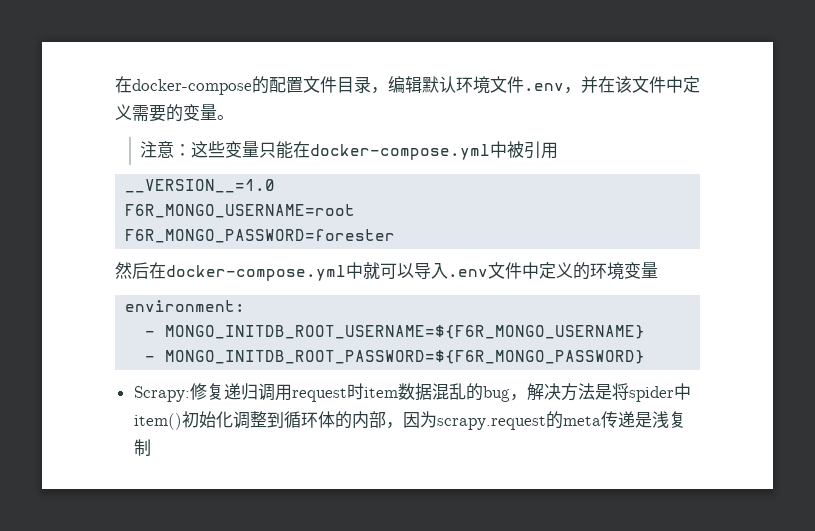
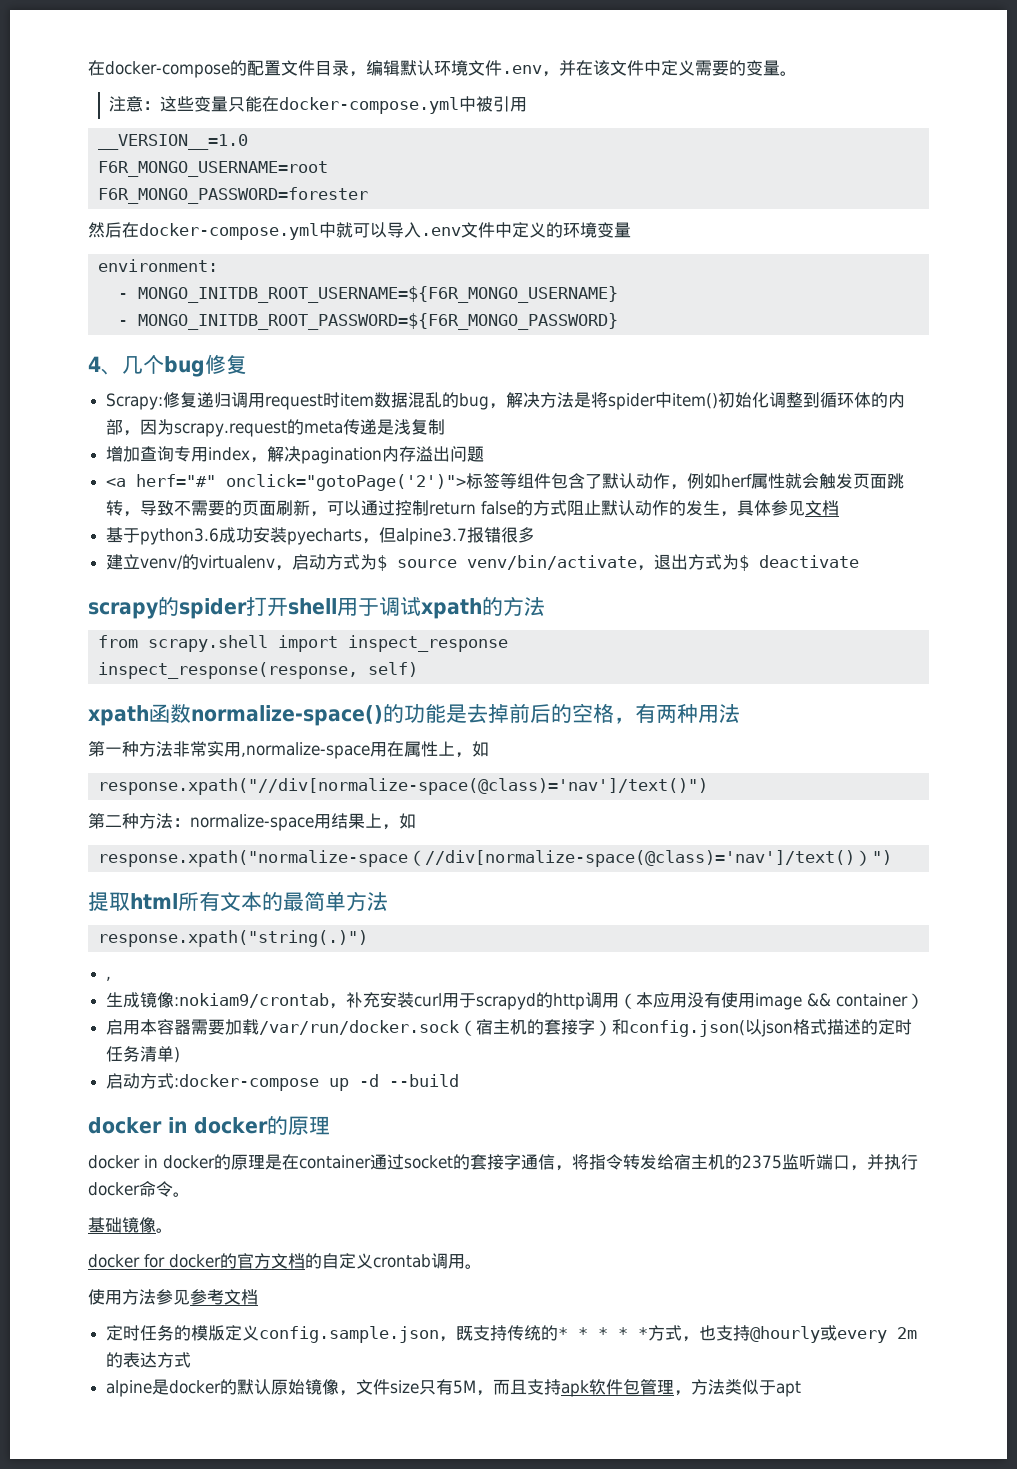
+ 4、几个bug修复
+ 增加查询专用index，解决pagination内存溢出问题
+ <a herf="#" onclick="gotoPage('2')">标签等组件包含了默认动作，例如herf属性就会触发页面跳转，导致不需要的页面刷新，可以通过控制return false的方式阻止默认动作的发生，具体参见文档
+ 基于python3.6成功安装pyecharts，但alpine3.7报错很多
+ 建立venv/的virtualenv，启动方式为$ source venv/bin/activate，退出方式为$ deactivate
+ scrapy的spider打开shell用于调试xpath的方法
+ from scrapy.shell import inspect_response
+ inspect_response(response, self)
+ xpath函数normalize-space()的功能是去掉前后的空格，有两种用法
+ 第一种方法非常实用,normalize-space用在属性上，如
+ response.xpath("//div[normalize-space(@class)='nav']/text()")
+ 第二种方法：normalize-space用结果上，如
+ response.xpath("normalize-space（//div[normalize-space(@class)='nav']/text()）")
+ 提取html所有文本的最简单方法
+ response.xpath("string(.)")
+ ,
+ 生成镜像:nokiam9/crontab，补充安装curl用于scrapyd的http调用（本应用没有使用image && container）
+ 启用本容器需要加载/var/run/docker.sock（宿主机的套接字）和config.json(以json格式描述的定时任务清单)
+ 启动方式:docker-compose up -d --build
+ docker in docker的原理
+ docker in docker的原理是在container通过socket的套接字通信，将指令转发给宿主机的2375监听端口，并执行docker命令。
+ 基础镜像。
+ docker for docker的官方文档的自定义crontab调用。
+ 使用方法参见参考文档
+ 定时任务的模版定义config.sample.json，既支持传统的* * * * *方式，也支持@hourly或every 2m的表达方式
+ alpine是docker的默认原始镜像，文件size只有5M，而且支持apk软件包管理，方法类似于apt

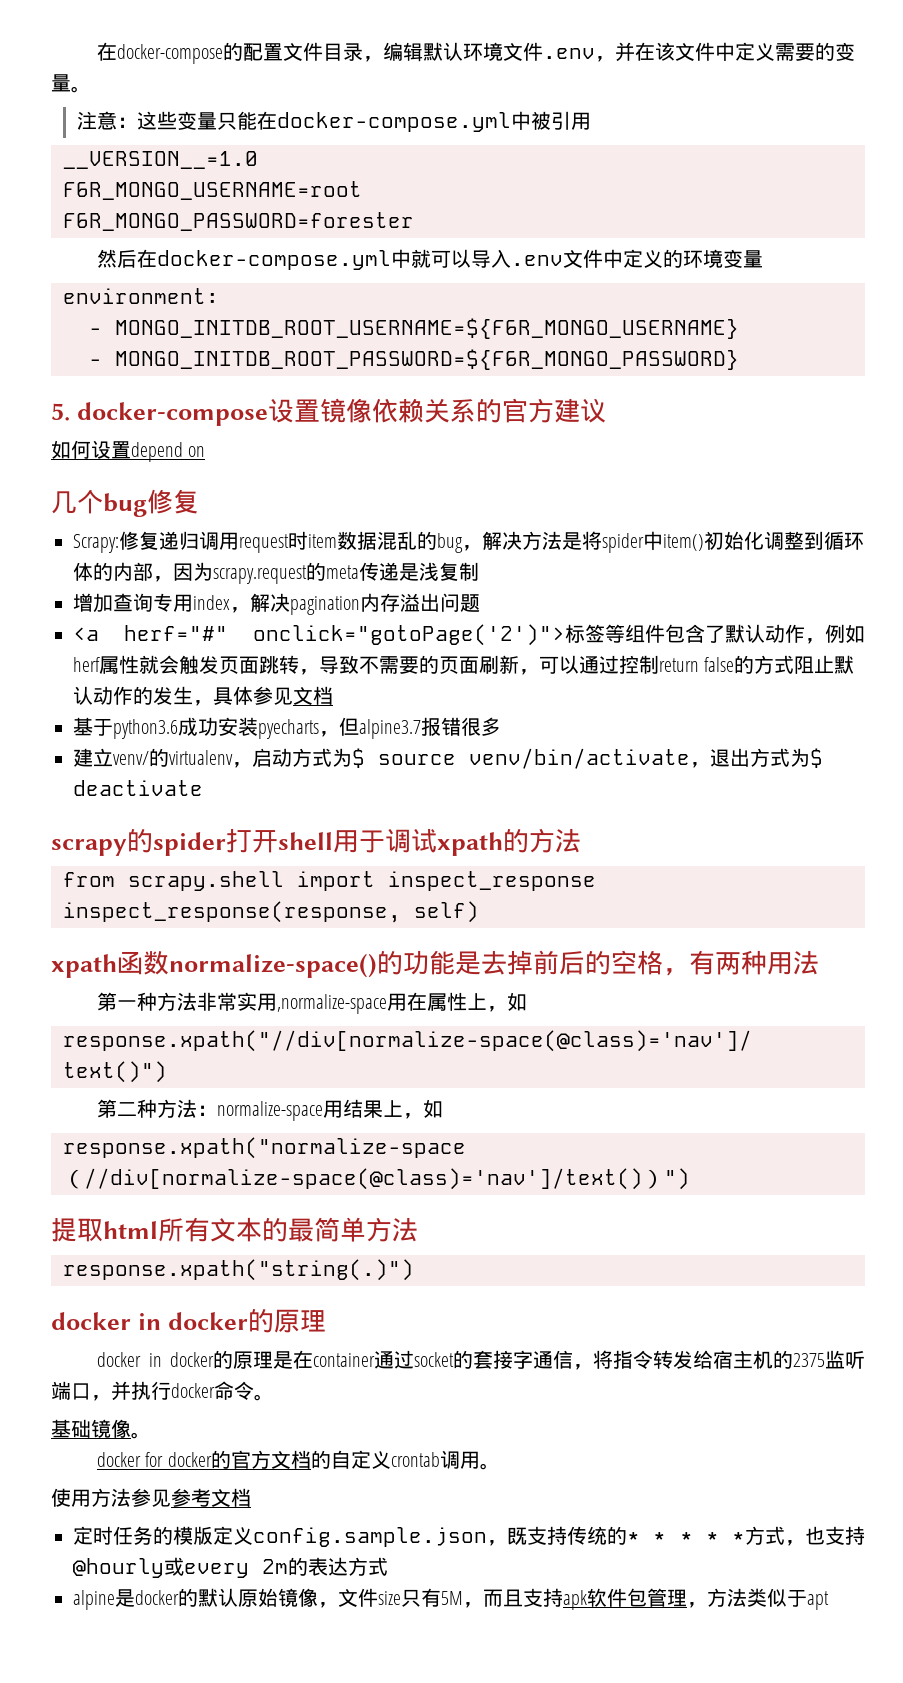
- 4、几个bug修复
+ 5. docker-compose设置镜像依赖关系的官方建议
+ 如何设置depend on
+ 几个bug修复
  response.xpath("string(.)")
- ,
- 生成镜像:nokiam9/crontab，补充安装curl用于scrapyd的http调用（本应用没有使用image && container）
- 启用本容器需要加载/var/run/docker.sock（宿主机的套接字）和config.json(以json格式描述的定时任务清单)
- 启动方式:docker-compose up -d --build

